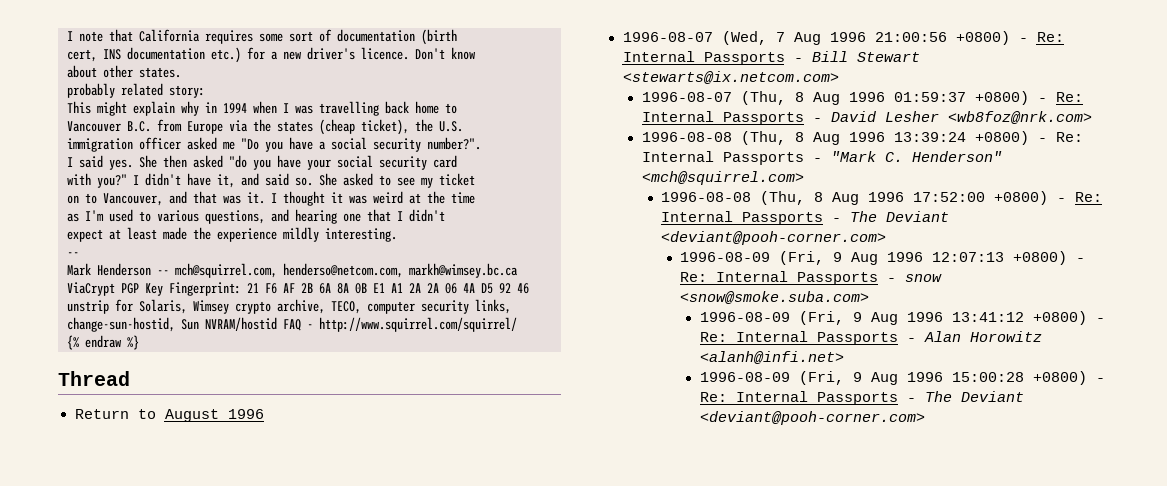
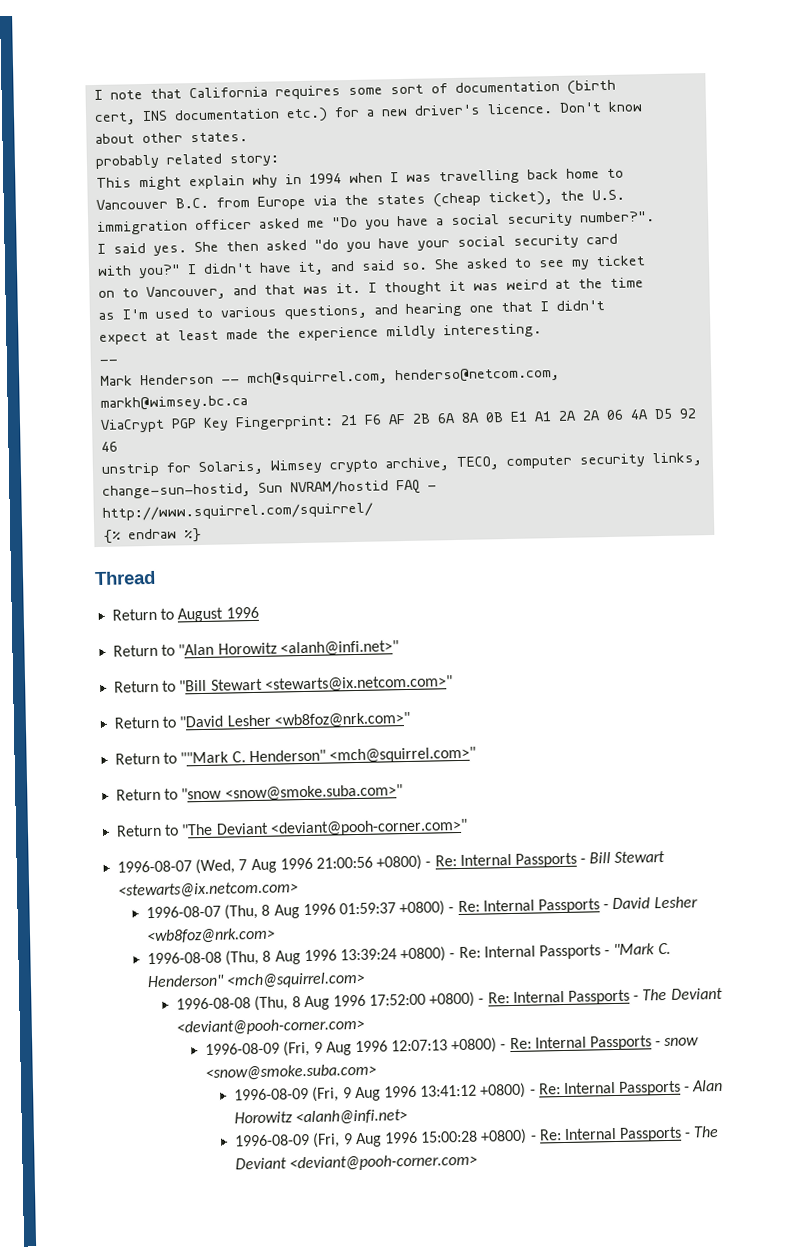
+ Return to "Alan Horowitz <alanh@infi.net>"
+ Return to "Bill Stewart <stewarts@ix.netcom.com>"
+ Return to "David Lesher <wb8foz@nrk.com>"
+ Return to ""Mark C. Henderson" <mch@squirrel.com>"
+ Return to "snow <snow@smoke.suba.com>"
+ Return to "The Deviant <deviant@pooh-corner.com>"

